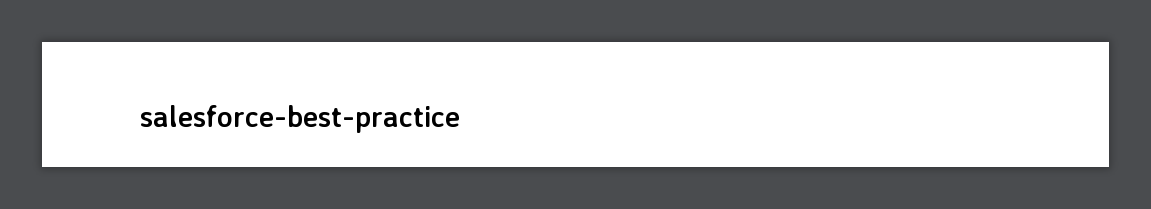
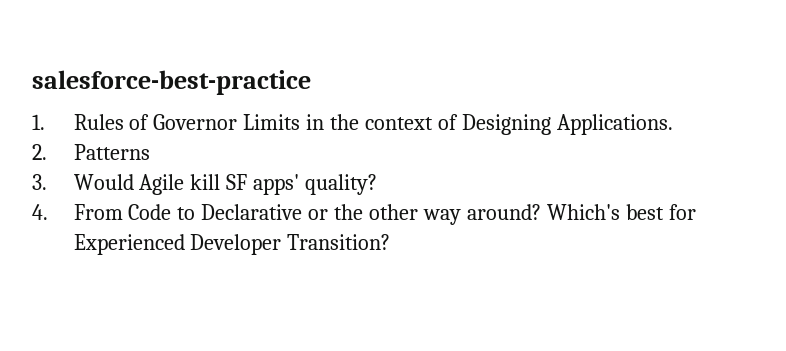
+ 1. Rules of Governor Limits in the context of Designing Applications.
+ 2. Patterns
+ 3. Would Agile kill SF apps' quality?
+ 4. From Code to Declarative or the other way around? Which's best for Experienced Developer Transition?

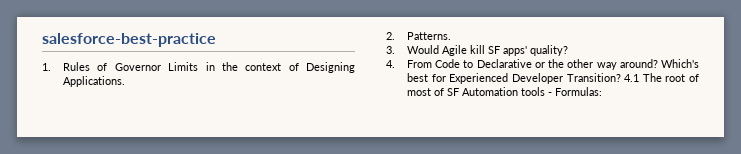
- 2. Patterns
+ 2. Patterns.
+ 4.1 The root of most of SF Automation tools - Formulas:

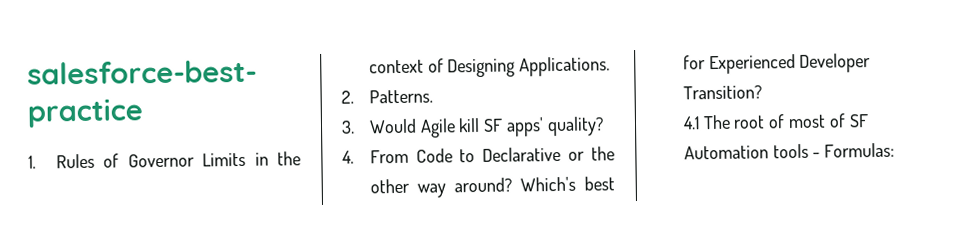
- Which's best for Experienced Developer Transition? 4.1 The root of most of SF Automation tools - Formulas:
+ Which's best for Experienced Developer Transition?
+ 4.1 The root of most of SF Automation tools - Formulas:

